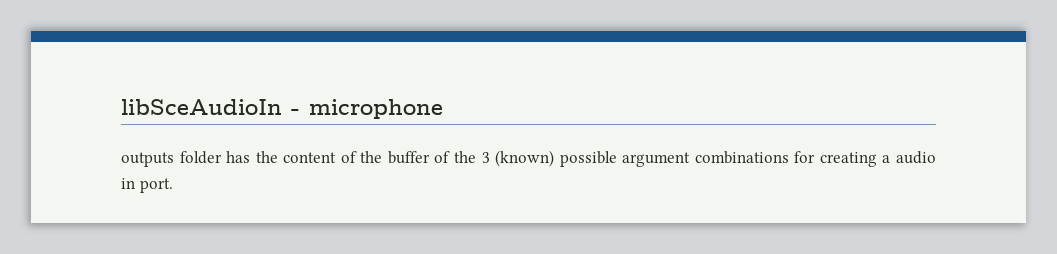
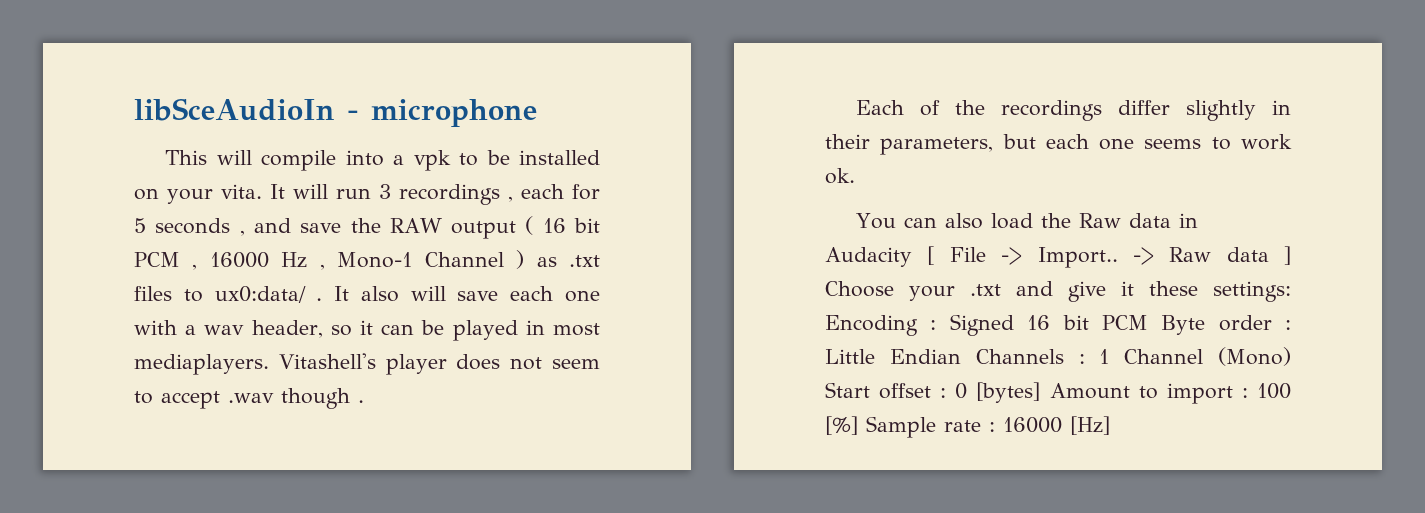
- outputs folder has the content of the buffer of the 3 (known) possible argument combinations for creating a audio in port.
+ This will compile into a vpk to be installed on your vita. It will run 3 recordings , each for 5 seconds , and save the RAW output ( 16 bit PCM , 16000 Hz , Mono-1 Channel ) as .txt files to ux0:data/ . It also will save each one with a wav header, so it can be played in most mediaplayers. Vitashell's player does not seem to accept .wav though .
+ Each of the recordings differ slightly in their parameters, but each one seems to work ok.
+ You can also load the Raw data in Audacity [ File -> Import.. -> Raw data ] Choose your .txt and give it these settings: Encoding : Signed 16 bit PCM Byte order : Little Endian Channels : 1 Channel (Mono) Start offset : 0 [bytes] Amount to import : 100 [%] Sample rate : 16000 [Hz]

